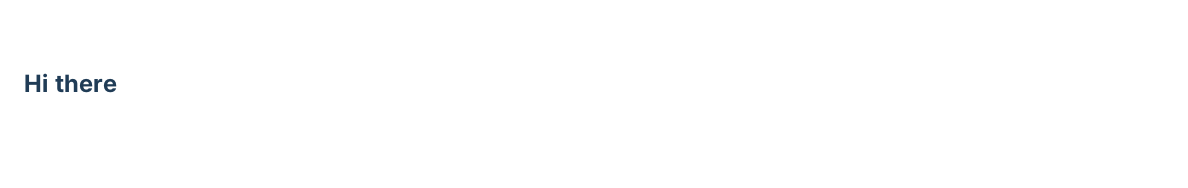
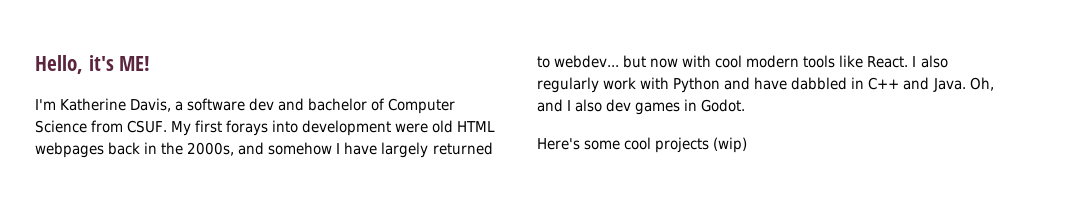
- Hi there
+ Hello, it's ME!
+ I'm Katherine Davis, a software dev and bachelor of Computer Science from CSUF. My first forays into development were old HTML webpages back in the 2000s, and somehow I have largely returned to webdev... but now with cool modern tools like React. I also regularly work with Python and have dabbled in C++ and Java. Oh, and I also dev games in Godot.
+ Here's some cool projects (wip)

